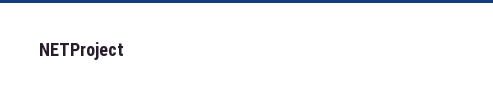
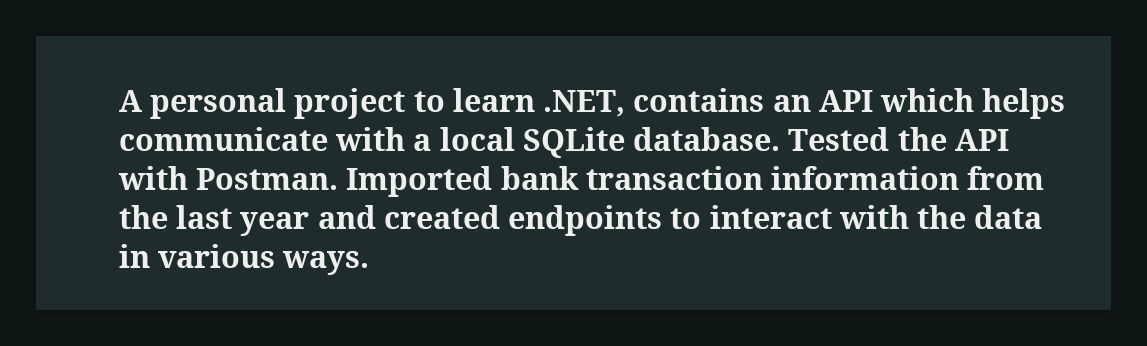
- NETProject
+ A personal project to learn .NET, contains an API which helps communicate with a local SQLite database. Tested the API with Postman. Imported bank transaction information from the last year and created endpoints to interact with the data in various ways.

